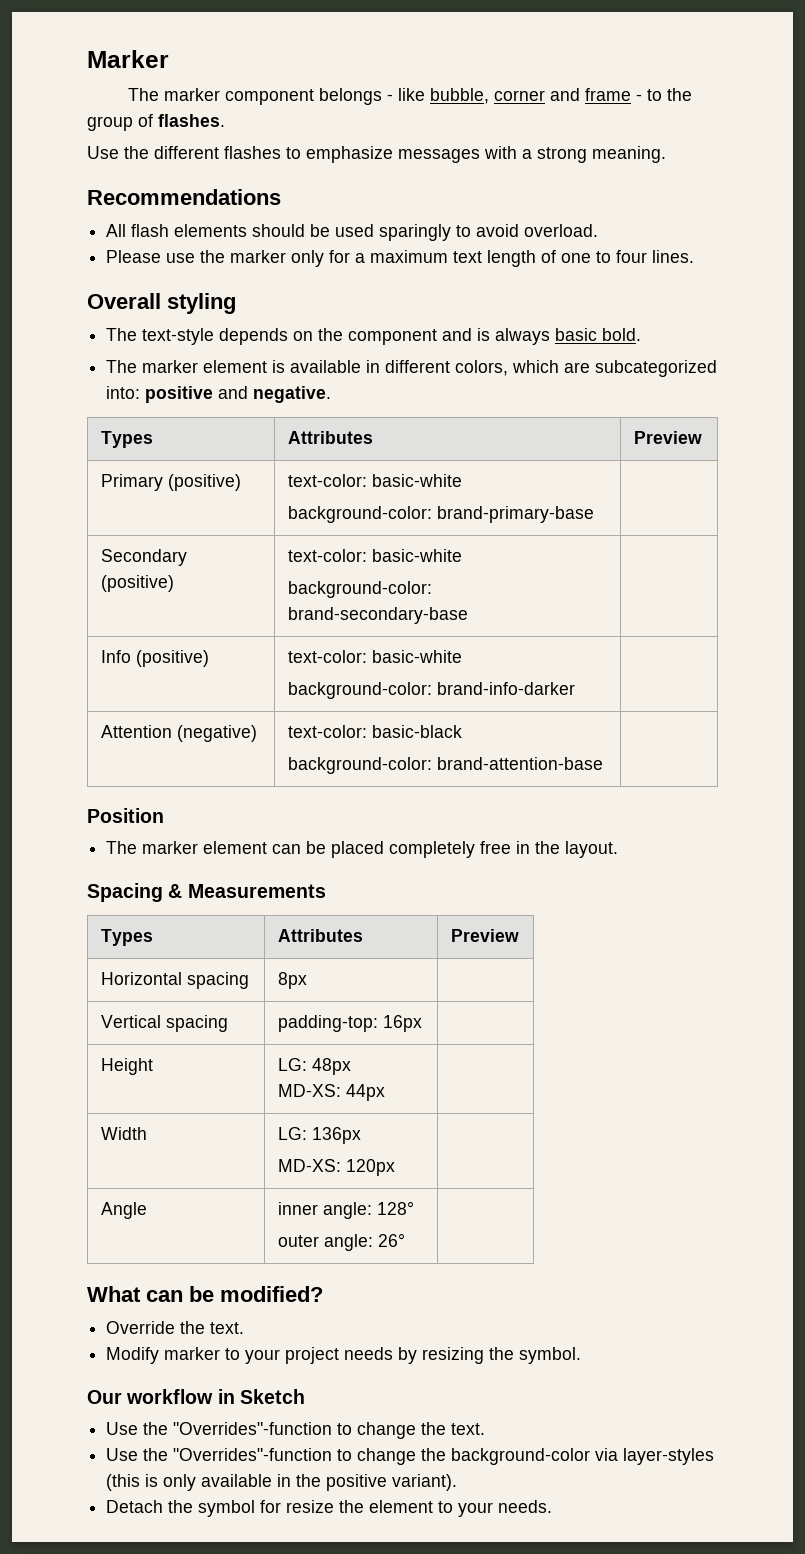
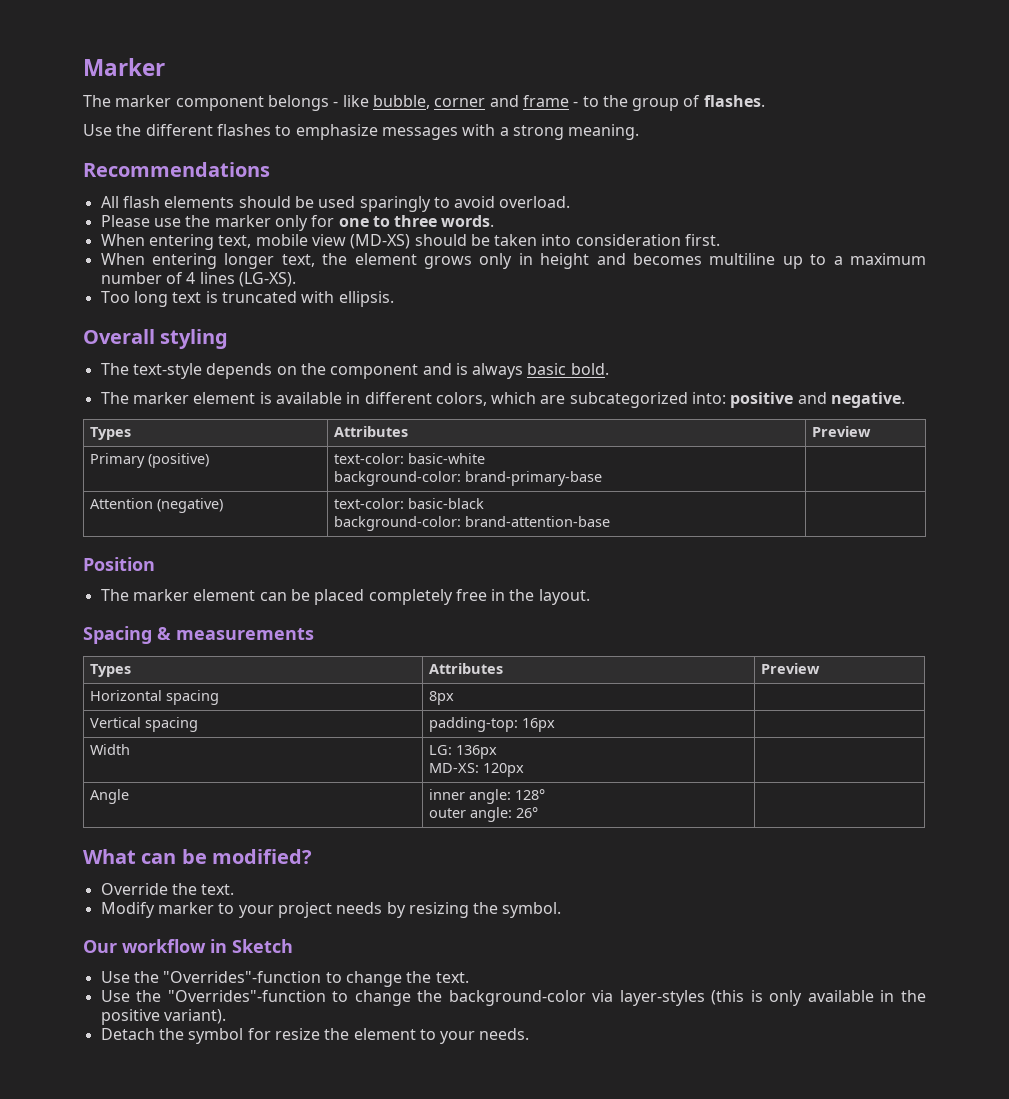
- Please use the marker only for a maximum text length of one to four lines.
+ Please use the marker only for one to three words.
+ When entering text, mobile view (MD-XS) should be taken into consideration first.
+ When entering longer text, the element grows only in height and becomes multiline up to a maximum number of 4 lines (LG-XS).
+ Too long text is truncated with ellipsis.
- Secondary (positive) | text-color: basic-white
- background-color: brand-secondary-base |
- Info (positive) | text-color: basic-white
- background-color: brand-info-darker |
- Spacing & Measurements
+ Spacing & measurements
- Height | LG: 48px
- MD-XS: 44px |

